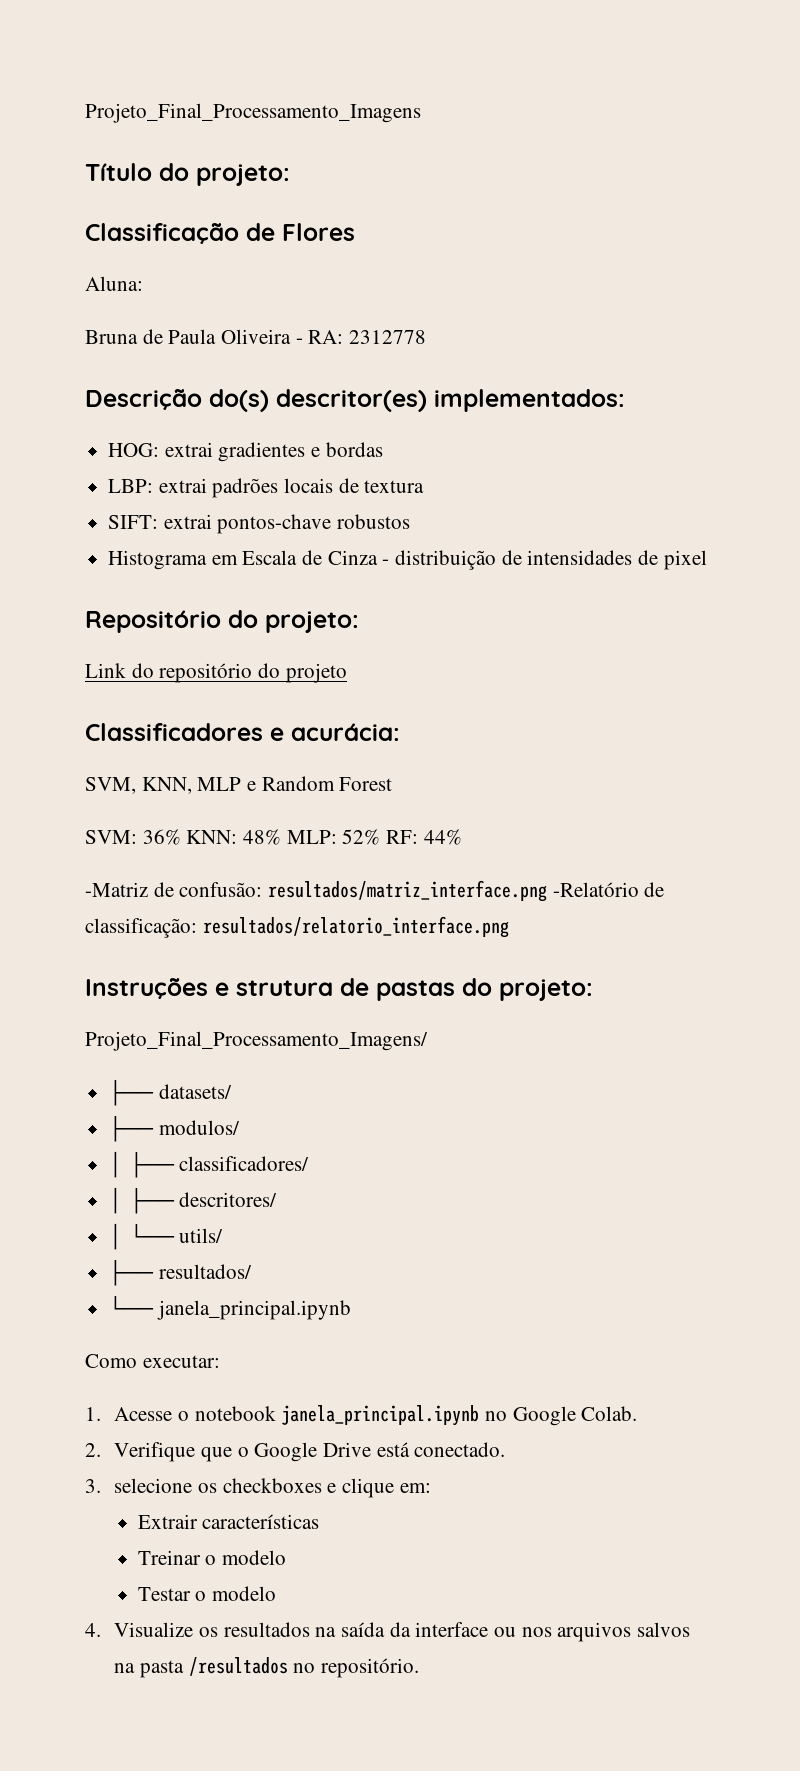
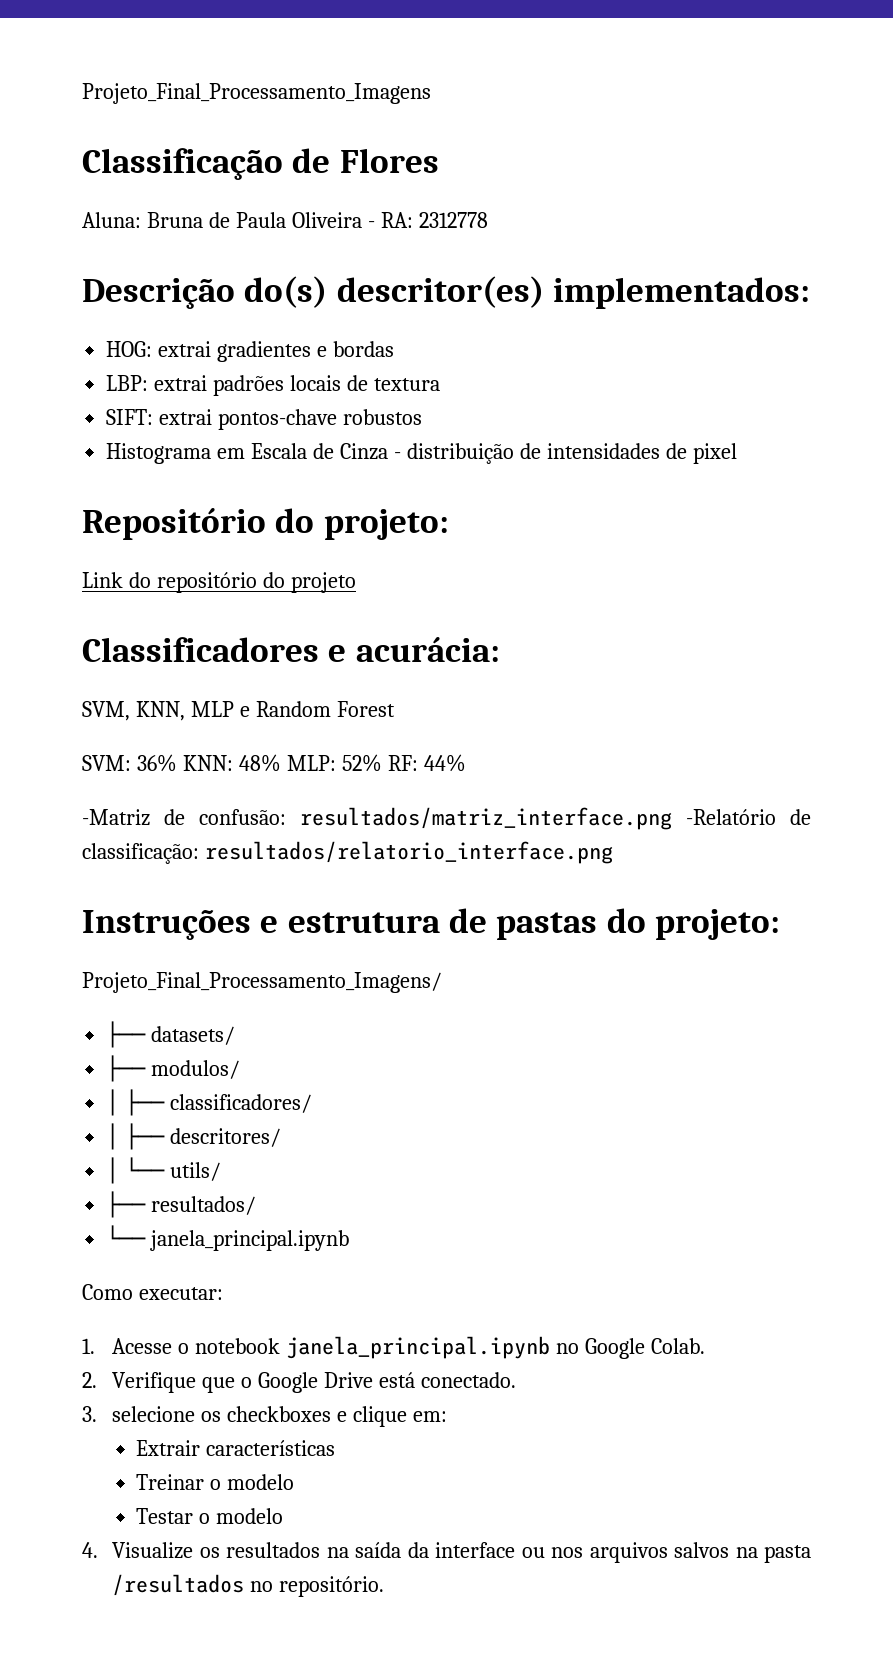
- Título do projeto:
- Aluna:
- Bruna de Paula Oliveira - RA: 2312778
+ Aluna: Bruna de Paula Oliveira - RA: 2312778
- Instruções e strutura de pastas do projeto:
+ Instruções e estrutura de pastas do projeto:

